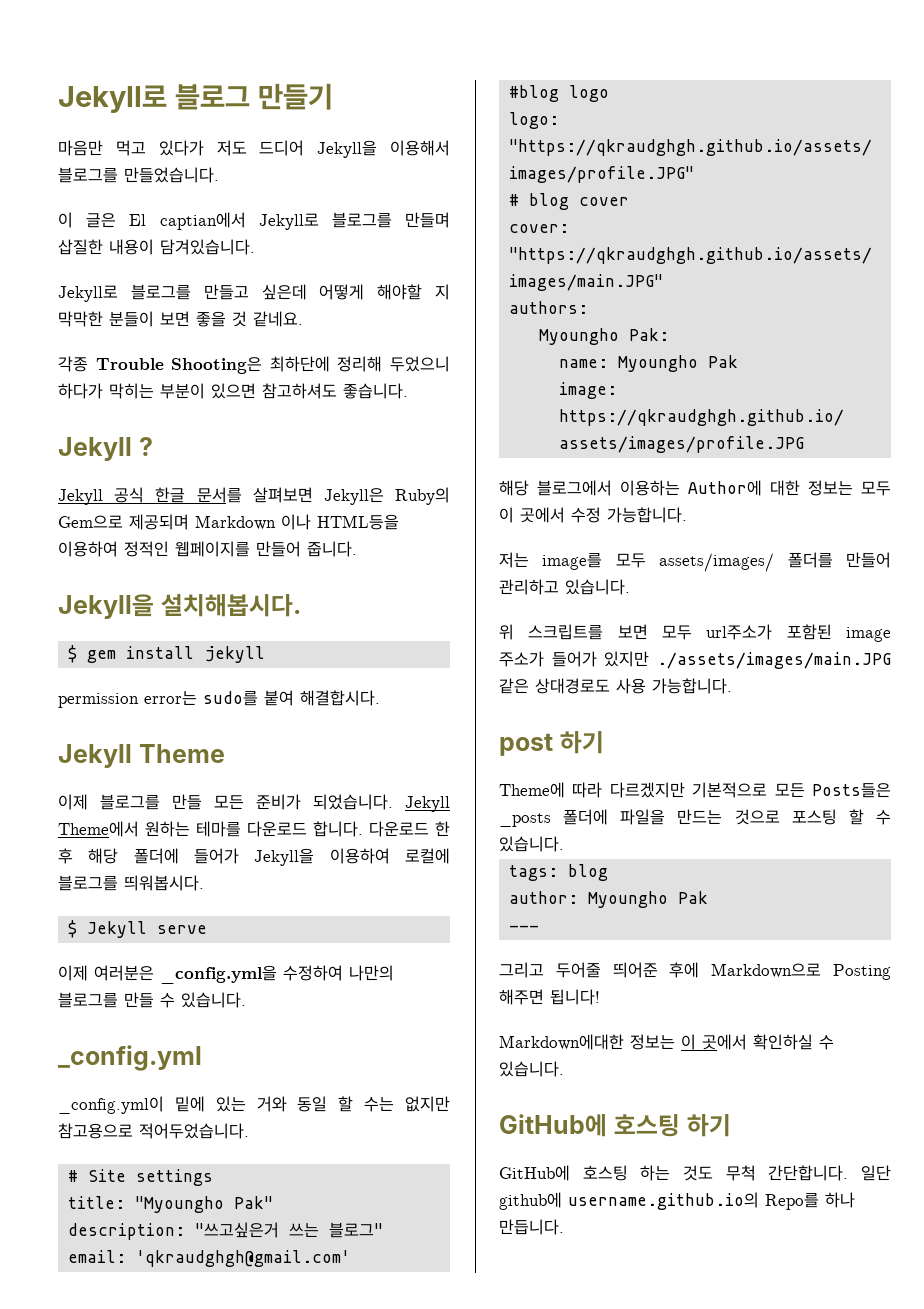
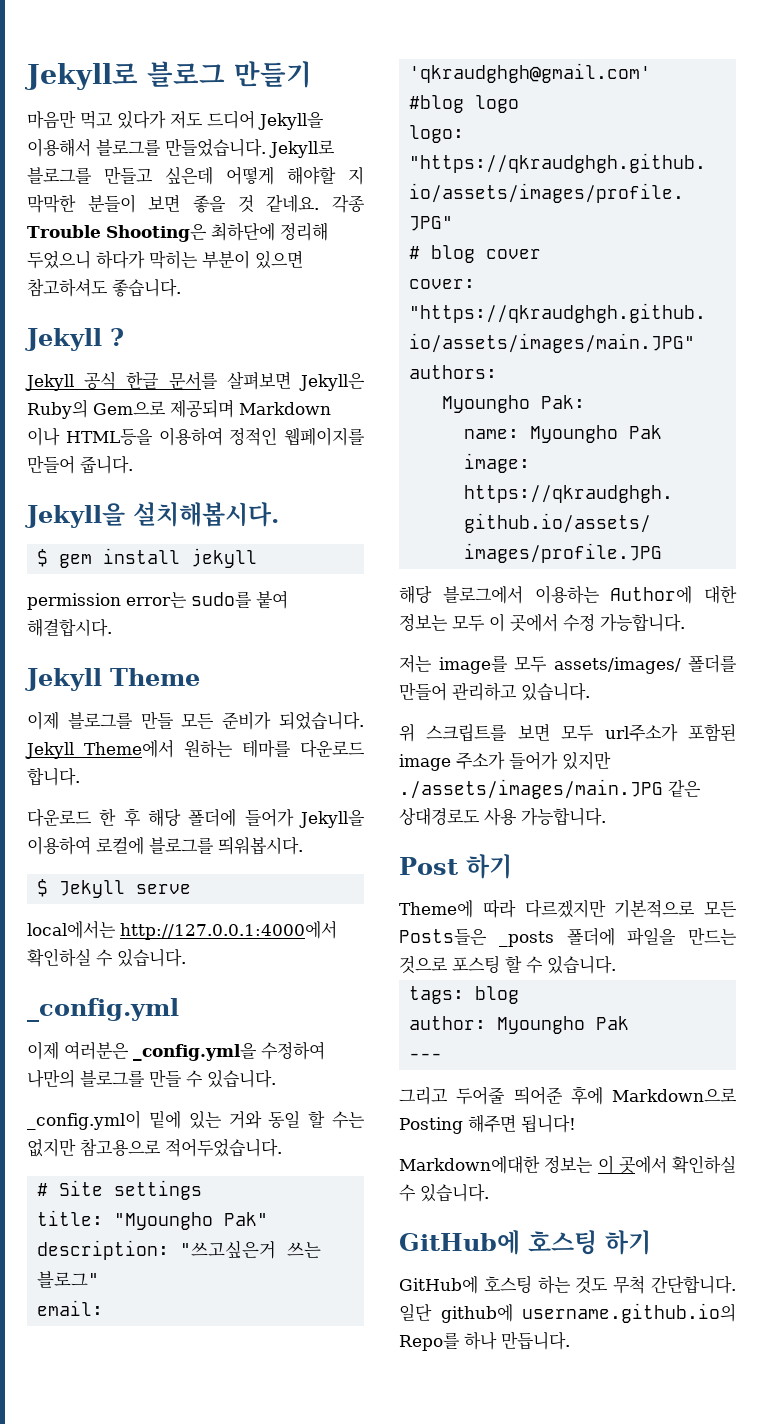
- 마음만 먹고 있다가 저도 드디어 Jekyll을 이용해서 블로그를 만들었습니다.
- 이 글은 El captian에서 Jekyll로 블로그를 만들며 삽질한 내용이 담겨있습니다.
- Jekyll로 블로그를 만들고 싶은데 어떻게 해야할 지 막막한 분들이 보면 좋을 것 같네요.
- 각종 Trouble Shooting은 최하단에 정리해 두었으니 하다가 막히는 부분이 있으면 참고하셔도 좋습니다.
+ 마음만 먹고 있다가 저도 드디어 Jekyll을 이용해서 블로그를 만들었습니다. Jekyll로 블로그를 만들고 싶은데 어떻게 해야할 지 막막한 분들이 보면 좋을 것 같네요. 각종 Trouble Shooting은 최하단에 정리해 두었으니 하다가 막히는 부분이 있으면 참고하셔도 좋습니다.
- Jekyll Theme에서 원하는 테마를 다운로드 합니다. 다운로드 한 후 해당 폴더에 들어가 Jekyll을 이용하여 로컬에 블로그를 띄워봅시다.
+ Jekyll Theme에서 원하는 테마를 다운로드 합니다.
+ 다운로드 한 후 해당 폴더에 들어가 Jekyll을 이용하여 로컬에 블로그를 띄워봅시다.
+ local에서는 http://127.0.0.1:4000에서 확인하실 수 있습니다.
+ _config.yml
- _config.yml
- post 하기
+ Post 하기

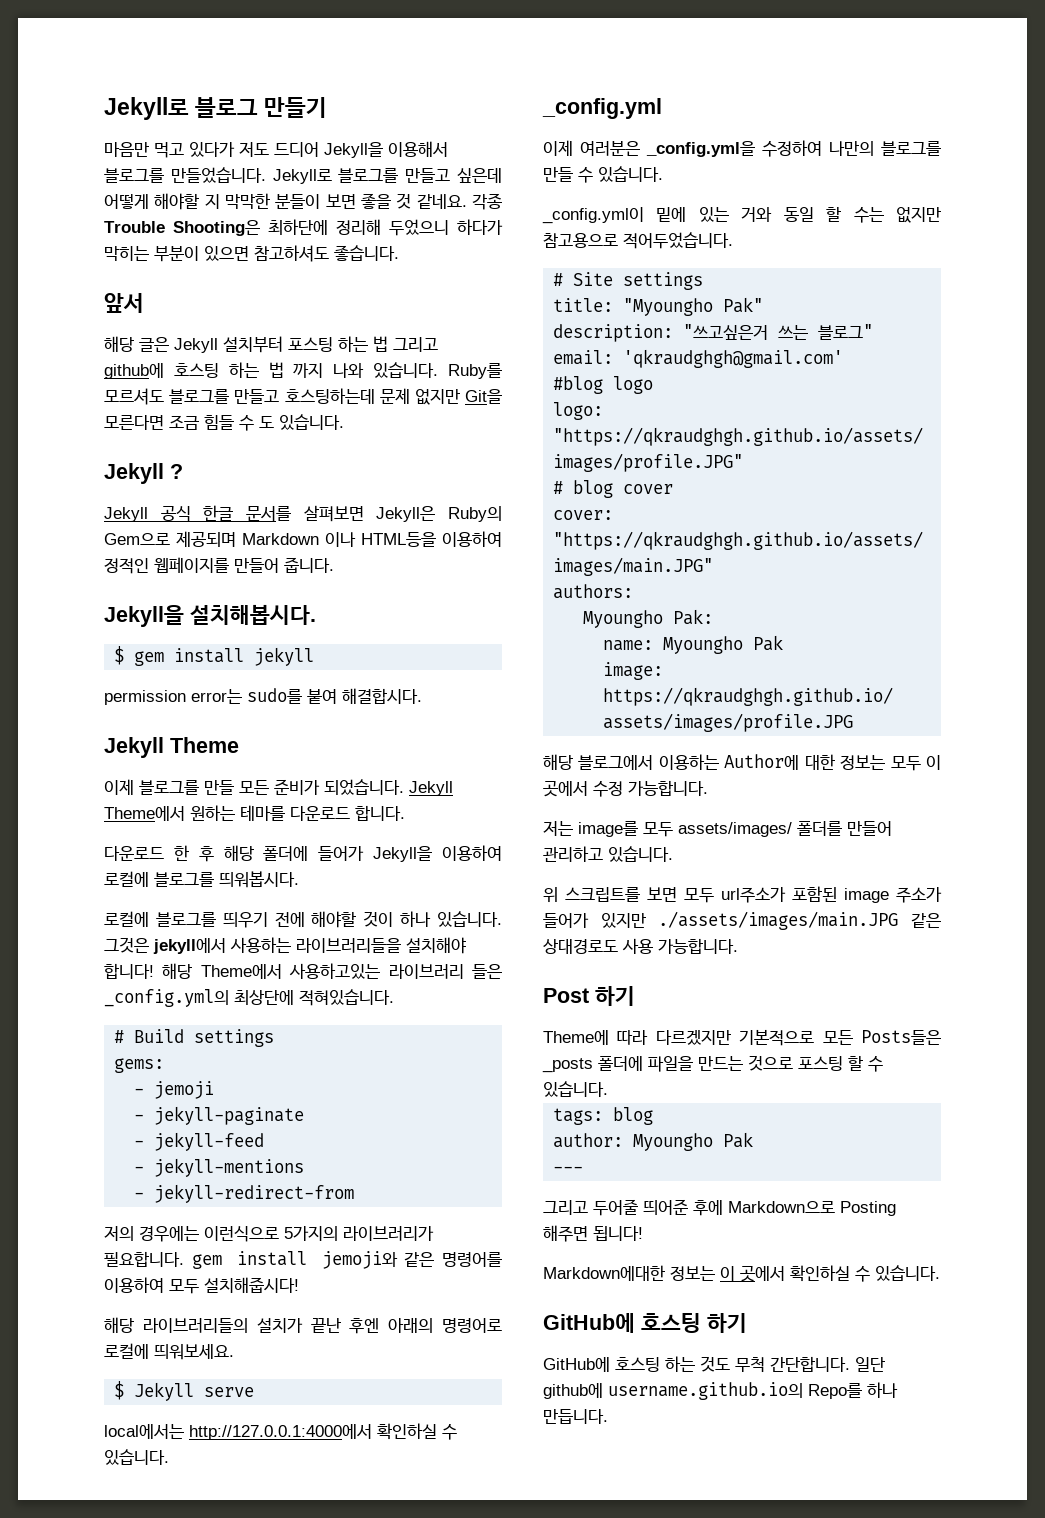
+ 앞서
+ 해당 글은 Jekyll 설치부터 포스팅 하는 법 그리고 github에 호스팅 하는 법 까지 나와 있습니다. Ruby를 모르셔도 블로그를 만들고 호스팅하는데 문제 없지만 Git을 모른다면 조금 힘들 수 도 있습니다.
+ 로컬에 블로그를 띄우기 전에 해야할 것이 하나 있습니다. 그것은 jekyll에서 사용하는 라이브러리들을 설치해야 합니다! 해당 Theme에서 사용하고있는 라이브러리 들은 _config.yml의 최상단에 적혀있습니다.
+ # Build settings
+ gems:
+ - jemoji
+ - jekyll-paginate
+ - jekyll-feed
+ - jekyll-mentions
+ - jekyll-redirect-from
+ 저의 경우에는 이런식으로 5가지의 라이브러리가 필요합니다. gem install jemoji와 같은 명령어를 이용하여 모두 설치해줍시다!
+ 해당 라이브러리들의 설치가 끝난 후엔 아래의 명령어로 로컬에 띄워보세요.

